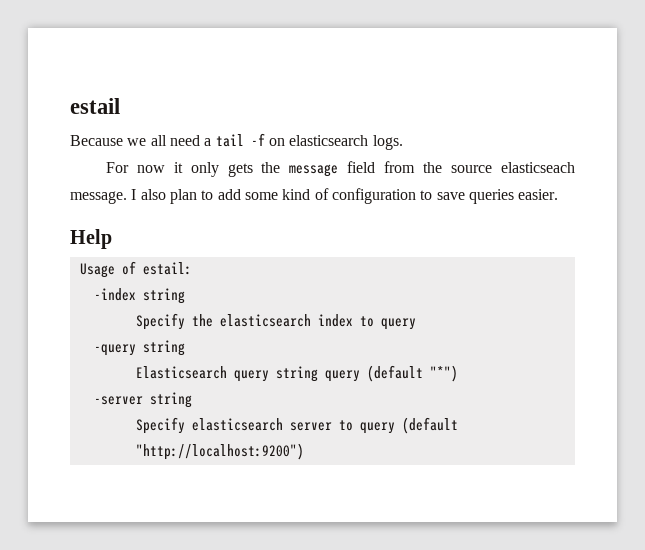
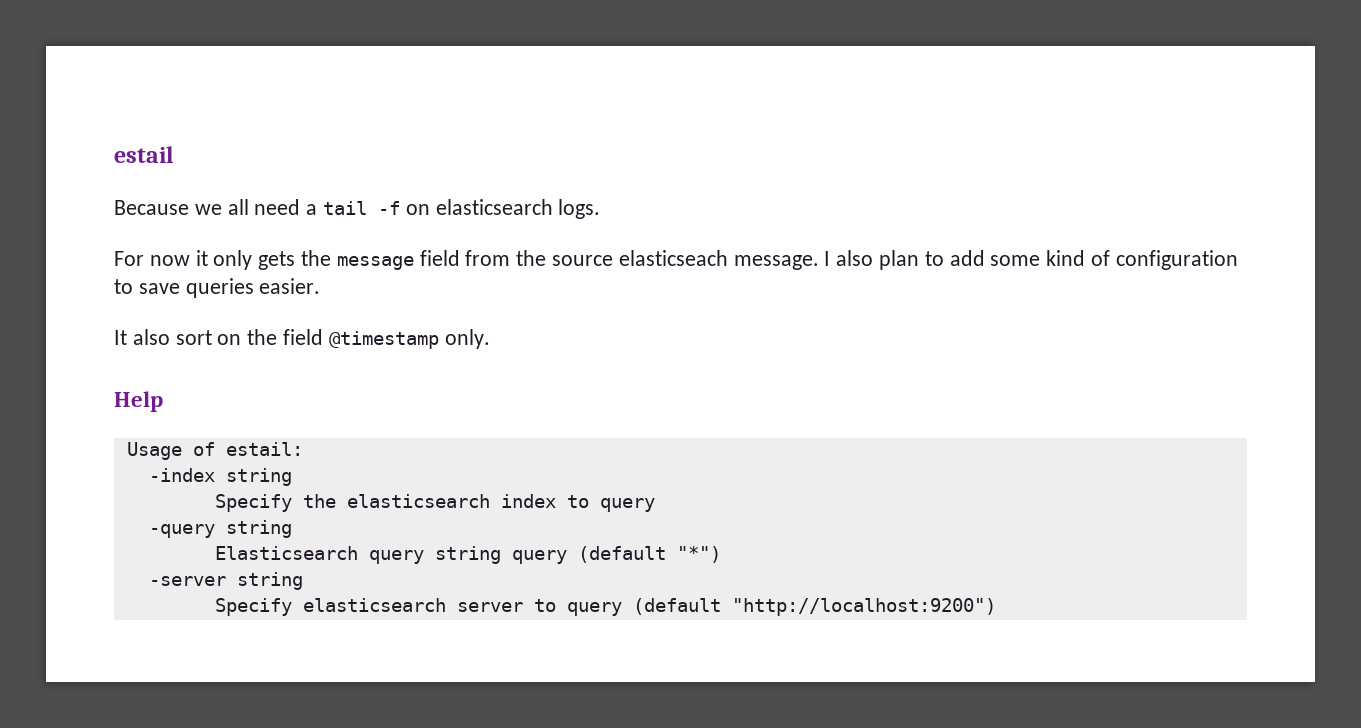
+ It also sort on the field @timestamp only.

